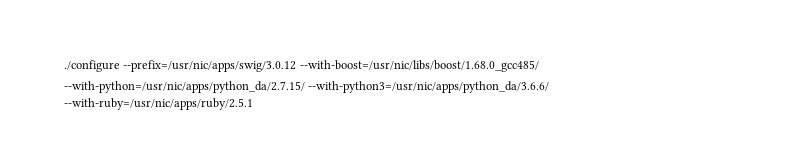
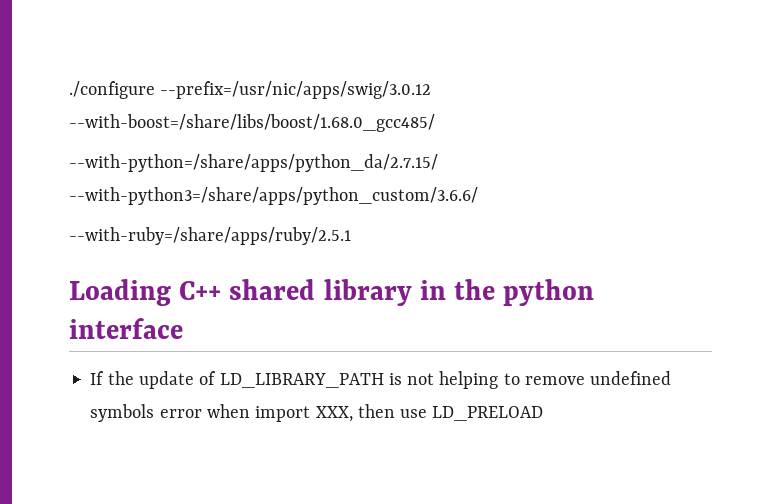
- ./configure --prefix=/usr/nic/apps/swig/3.0.12 --with-boost=/usr/nic/libs/boost/1.68.0_gcc485/
- --with-python=/usr/nic/apps/python_da/2.7.15/ --with-python3=/usr/nic/apps/python_da/3.6.6/
- --with-ruby=/usr/nic/apps/ruby/2.5.1
+ ./configure --prefix=/usr/nic/apps/swig/3.0.12 --with-boost=/share/libs/boost/1.68.0_gcc485/
+ --with-python=/share/apps/python_da/2.7.15/ --with-python3=/share/apps/python_custom/3.6.6/
+ --with-ruby=/share/apps/ruby/2.5.1
+ Loading C++ shared library in the python interface
+ If the update of LD_LIBRARY_PATH is not helping to remove undefined symbols error when import XXX, then use LD_PRELOAD

